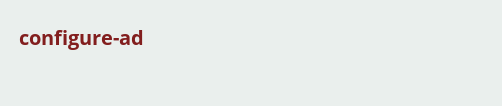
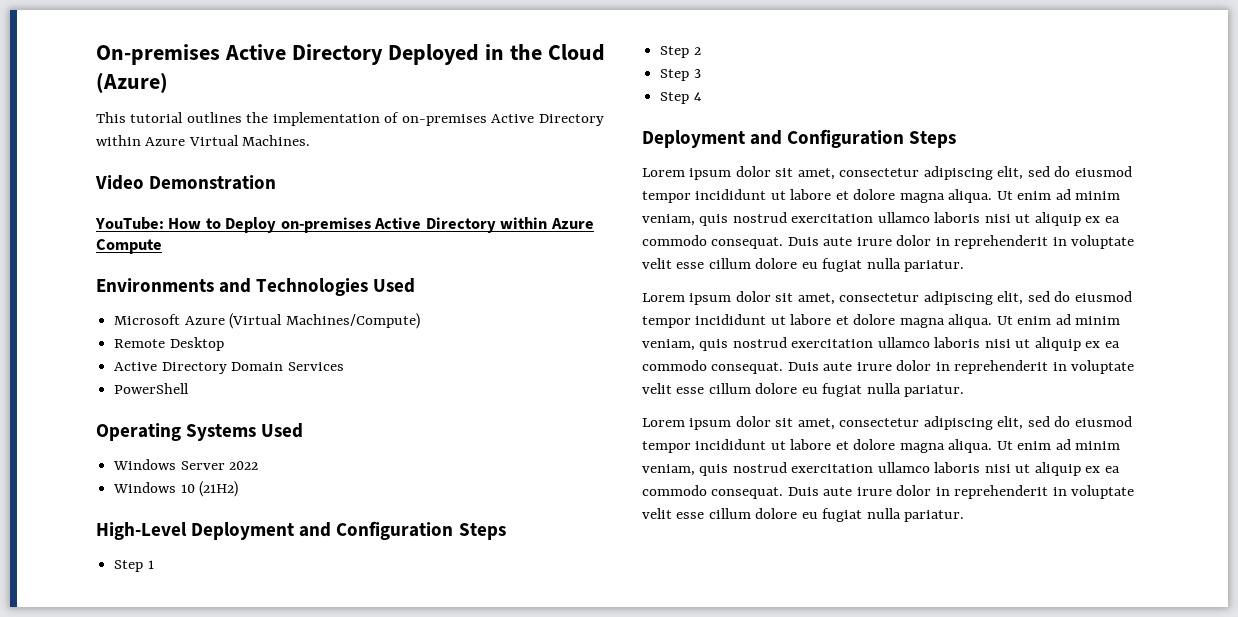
- configure-ad
+ On-premises Active Directory Deployed in the Cloud (Azure)
+ This tutorial outlines the implementation of on-premises Active Directory within Azure Virtual Machines.
+ Video Demonstration
+ YouTube: How to Deploy on-premises Active Directory within Azure Compute
+ Environments and Technologies Used
+ Microsoft Azure (Virtual Machines/Compute)
+ Remote Desktop
+ Active Directory Domain Services
+ PowerShell
+ Operating Systems Used
+ Windows Server 2022
+ Windows 10 (21H2)
+ High-Level Deployment and Configuration Steps
+ Step 1
+ Step 2
+ Step 3
+ Step 4
+ Deployment and Configuration Steps
+ Lorem ipsum dolor sit amet, consectetur adipiscing elit, sed do eiusmod tempor incididunt ut labore et dolore magna aliqua. Ut enim ad minim veniam, quis nostrud exercitation ullamco laboris nisi ut aliquip ex ea commodo consequat. Duis aute irure dolor in reprehenderit in voluptate velit esse cillum dolore eu fugiat nulla pariatur.
+ Lorem ipsum dolor sit amet, consectetur adipiscing elit, sed do eiusmod tempor incididunt ut labore et dolore magna aliqua. Ut enim ad minim veniam, quis nostrud exercitation ullamco laboris nisi ut aliquip ex ea commodo consequat. Duis aute irure dolor in reprehenderit in voluptate velit esse cillum dolore eu fugiat nulla pariatur.
+ Lorem ipsum dolor sit amet, consectetur adipiscing elit, sed do eiusmod tempor incididunt ut labore et dolore magna aliqua. Ut enim ad minim veniam, quis nostrud exercitation ullamco laboris nisi ut aliquip ex ea commodo consequat. Duis aute irure dolor in reprehenderit in voluptate velit esse cillum dolore eu fugiat nulla pariatur.

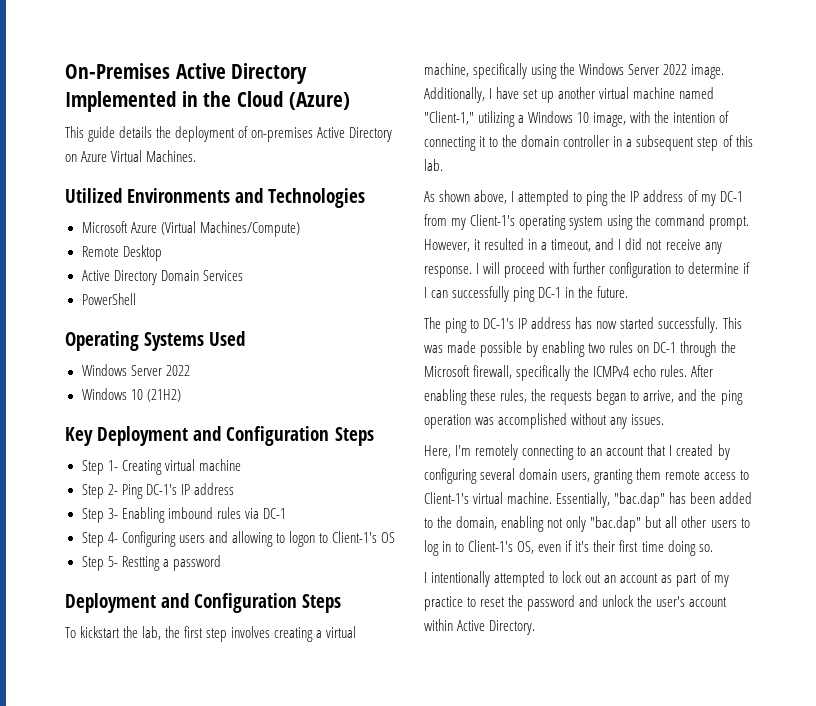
- On-premises Active Directory Deployed in the Cloud (Azure)
+ On-Premises Active Directory Implemented in the Cloud (Azure)
- This tutorial outlines the implementation of on-premises Active Directory within Azure Virtual Machines.
+ This guide details the deployment of on-premises Active Directory on Azure Virtual Machines.
- Video Demonstration
- YouTube: How to Deploy on-premises Active Directory within Azure Compute
- Environments and Technologies Used
+ Utilized Environments and Technologies
- High-Level Deployment and Configuration Steps
+ Key Deployment and Configuration Steps
- Step 1
- Step 2
- Step 3
- Step 4
+ Step 1- Creating virtual machine
+ Step 2- Ping DC-1's IP address
+ Step 3- Enabling imbound rules via DC-1
+ Step 4- Configuring users and allowing to logon to Client-1's OS
+ Step 5- Restting a password
  Deployment and Configuration Steps
- Lorem ipsum dolor sit amet, consectetur adipiscing elit, sed do eiusmod tempor incididunt ut labore et dolore magna aliqua. Ut enim ad minim veniam, quis nostrud exercitation ullamco laboris nisi ut aliquip ex ea commodo consequat. Duis aute irure dolor in reprehenderit in voluptate velit esse cillum dolore eu fugiat nulla pariatur.
- Lorem ipsum dolor sit amet, consectetur adipiscing elit, sed do eiusmod tempor incididunt ut labore et dolore magna aliqua. Ut enim ad minim veniam, quis nostrud exercitation ullamco laboris nisi ut aliquip ex ea commodo consequat. Duis aute irure dolor in reprehenderit in voluptate velit esse cillum dolore eu fugiat nulla pariatur.
- Lorem ipsum dolor sit amet, consectetur adipiscing elit, sed do eiusmod tempor incididunt ut labore et dolore magna aliqua. Ut enim ad minim veniam, quis nostrud exercitation ullamco laboris nisi ut aliquip ex ea commodo consequat. Duis aute irure dolor in reprehenderit in voluptate velit esse cillum dolore eu fugiat nulla pariatur.
+ To kickstart the lab, the first step involves creating a virtual machine, specifically using the Windows Server 2022 image. Additionally, I have set up another virtual machine named "Client-1," utilizing a Windows 10 image, with the intention of connecting it to the domain controller in a subsequent step of this lab.
+ As shown above, I attempted to ping the IP address of my DC-1 from my Client-1's operating system using the command prompt. However, it resulted in a timeout, and I did not receive any response. I will proceed with further configuration to determine if I can successfully ping DC-1 in the future.
+ The ping to DC-1's IP address has now started successfully. This was made possible by enabling two rules on DC-1 through the Microsoft firewall, specifically the ICMPv4 echo rules. After enabling these rules, the requests began to arrive, and the ping operation was accomplished without any issues.
+ Here, I'm remotely connecting to an account that I created by configuring several domain users, granting them remote access to Client-1's virtual machine. Essentially, "bac.dap" has been added to the domain, enabling not only "bac.dap" but all other users to log in to Client-1's OS, even if it's their first time doing so.
+ I intentionally attempted to lock out an account as part of my practice to reset the password and unlock the user's account within Active Directory.

